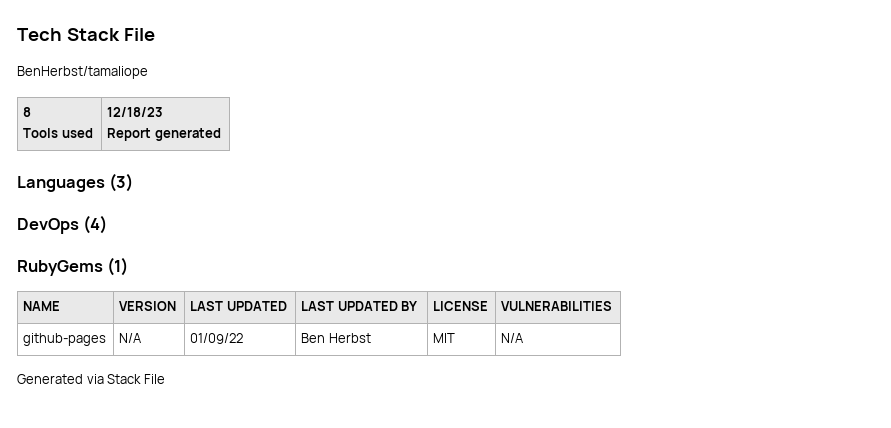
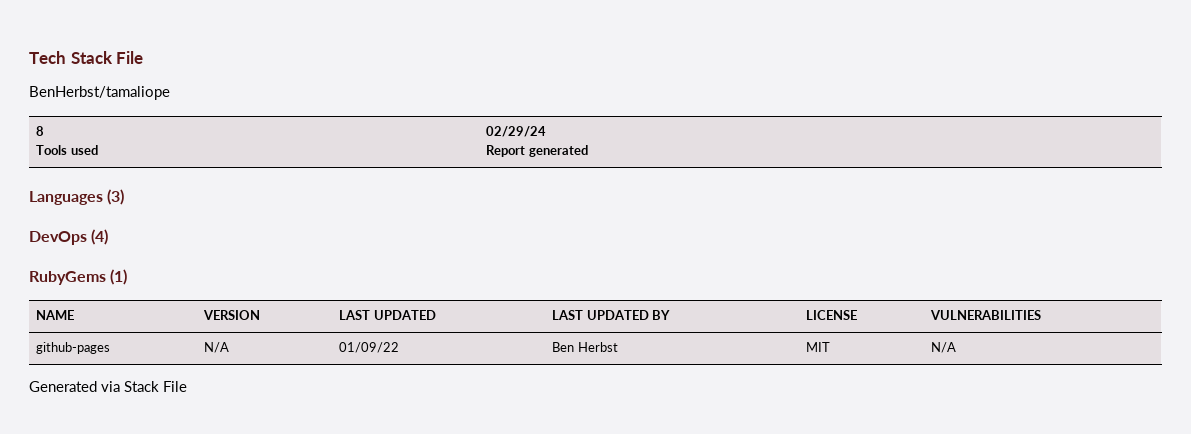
  8
- Tools used | 12/18/23
+ Tools used | 02/29/24

